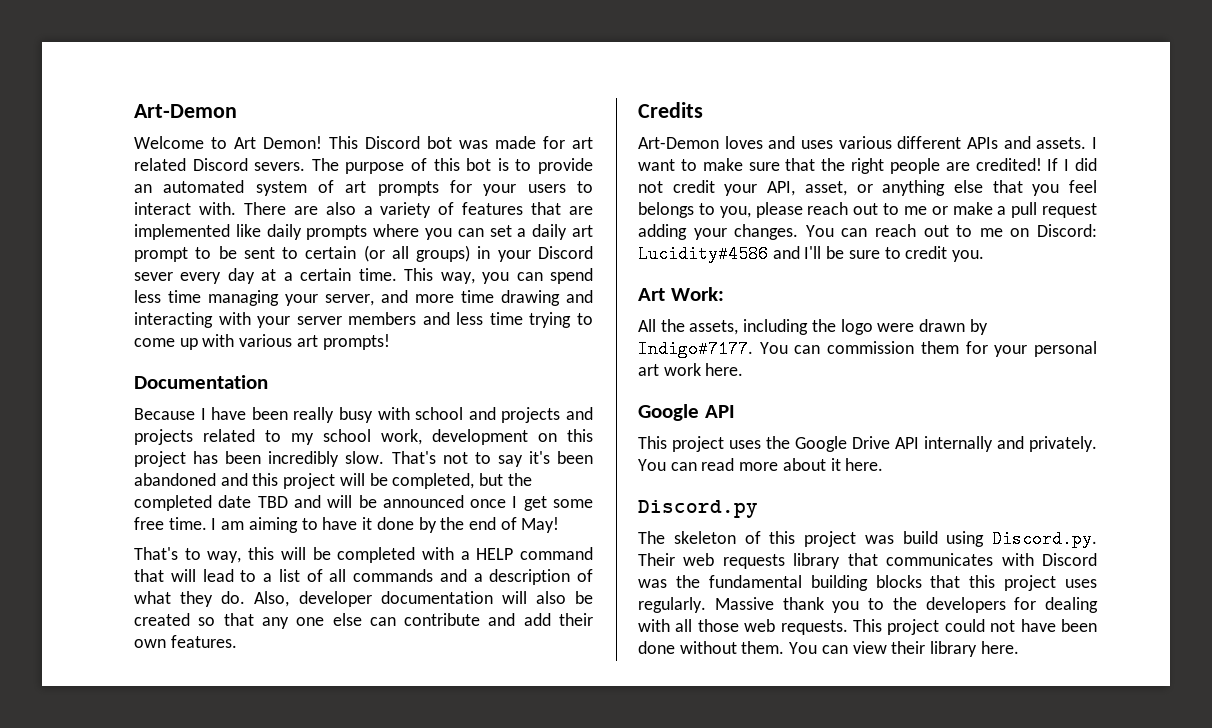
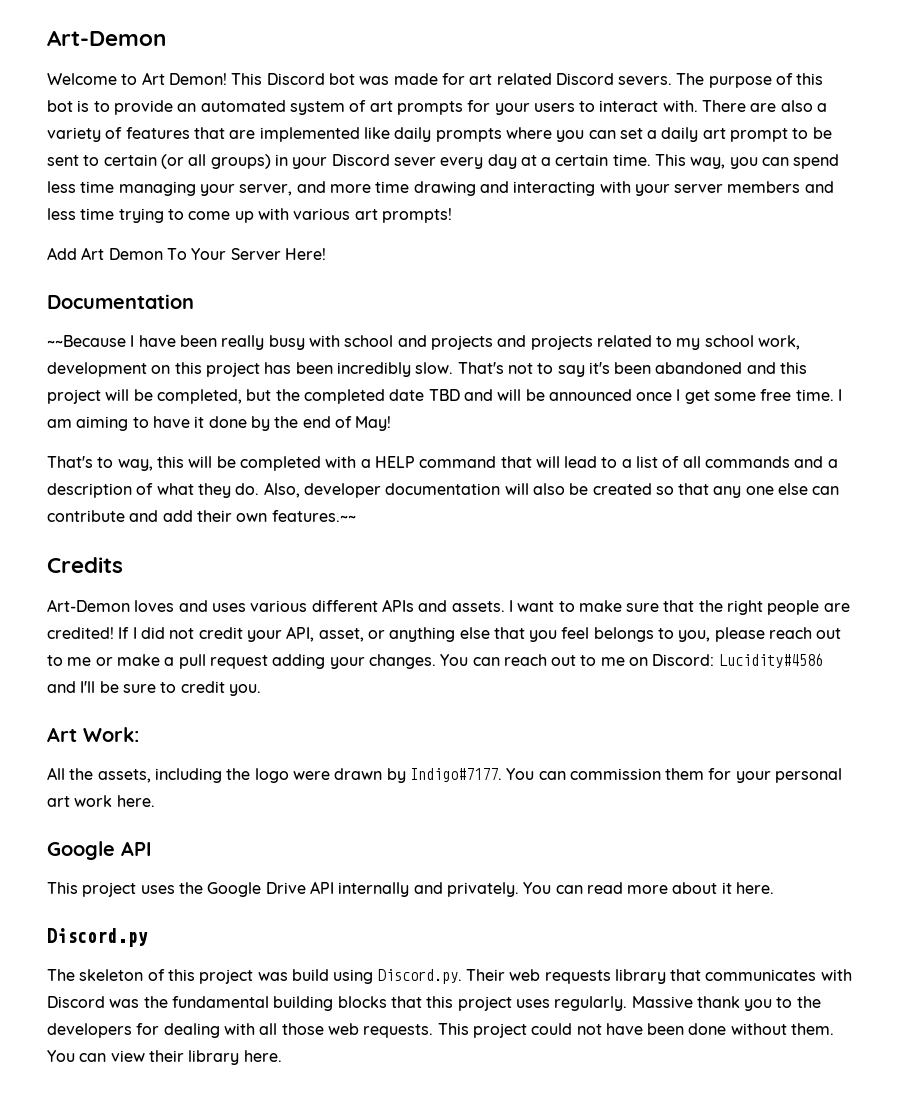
+ Add Art Demon To Your Server Here!
- Because I have been really busy with school and projects and projects related to my school work, development on this project has been incredibly slow.
+ ~~Because I have been really busy with school and projects and projects related to my school work, development on this project has been incredibly slow.
- Also, developer documentation will also be created so that any one else can contribute and add their own features.
+ Also, developer documentation will also be created so that any one else can contribute and add their own features.~~

